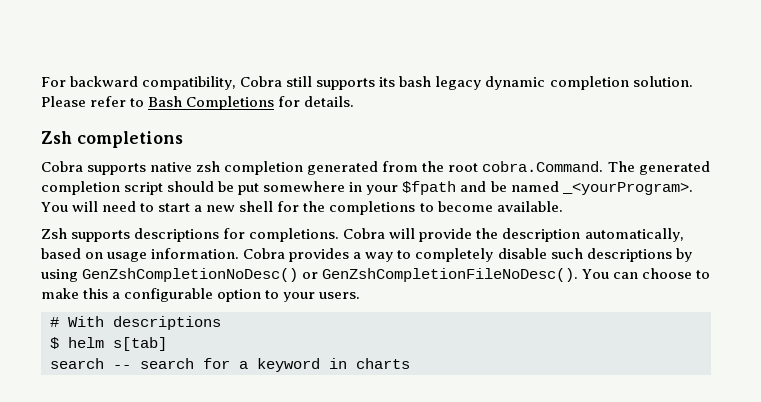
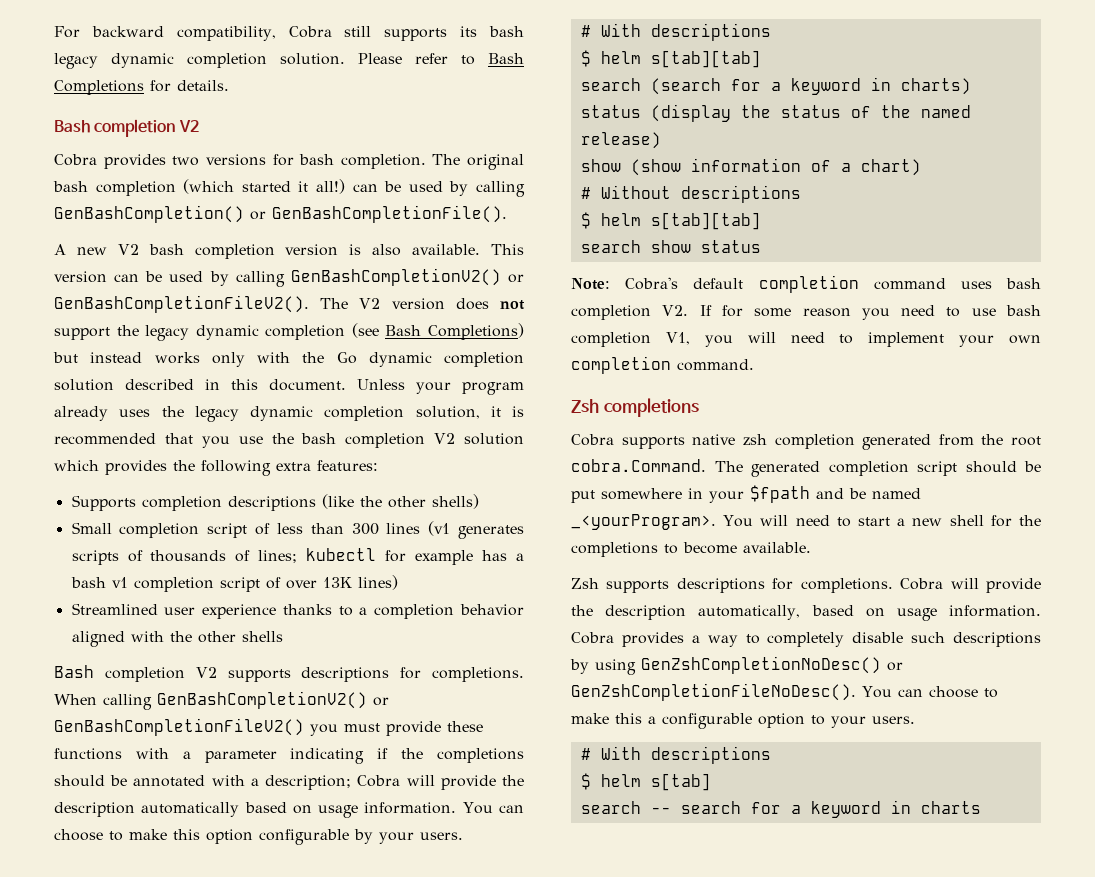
  Please refer to Bash Completions for details.
+ Bash completion V2
+ Cobra provides two versions for bash completion. The original bash completion (which started it all!) can be used by calling GenBashCompletion() or GenBashCompletionFile().
+ A new V2 bash completion version is also available. This version can be used by calling GenBashCompletionV2() or GenBashCompletionFileV2(). The V2 version does not support the legacy dynamic completion (see Bash Completions) but instead works only with the Go dynamic completion solution described in this document. Unless your program already uses the legacy dynamic completion solution, it is recommended that you use the bash completion V2 solution which provides the following extra features:
+ Supports completion descriptions (like the other shells)
+ Small completion script of less than 300 lines (v1 generates scripts of thousands of lines; kubectl for example has a bash v1 completion script of over 13K lines)
+ Streamlined user experience thanks to a completion behavior aligned with the other shells
+ Bash completion V2 supports descriptions for completions. When calling GenBashCompletionV2() or GenBashCompletionFileV2() you must provide these functions with a parameter indicating if the completions should be annotated with a description; Cobra will provide the description automatically based on usage information. You can choose to make this option configurable by your users.
+ # With descriptions
+ $ helm s[tab][tab]
+ search (search for a keyword in charts) status (display the status of the named release)
+ show (show information of a chart)
+ # Without descriptions
+ $ helm s[tab][tab]
+ search show status
+ Note: Cobra's default completion command uses bash completion V2. If for some reason you need to use bash completion V1, you will need to implement your own completion command.

